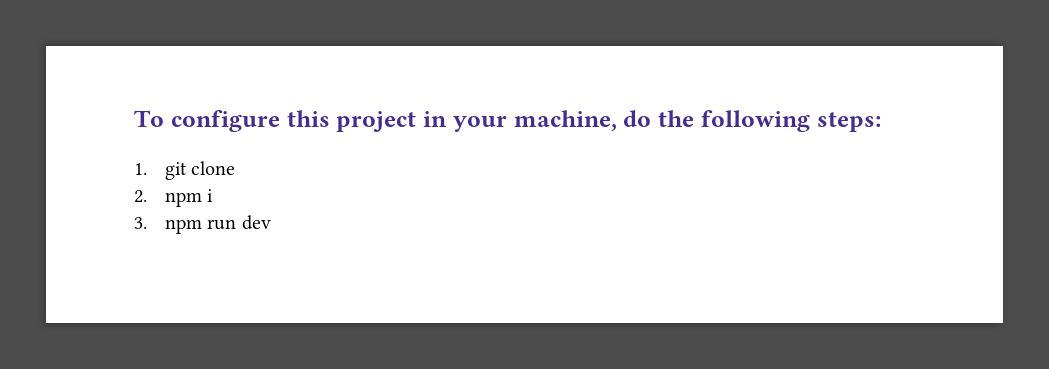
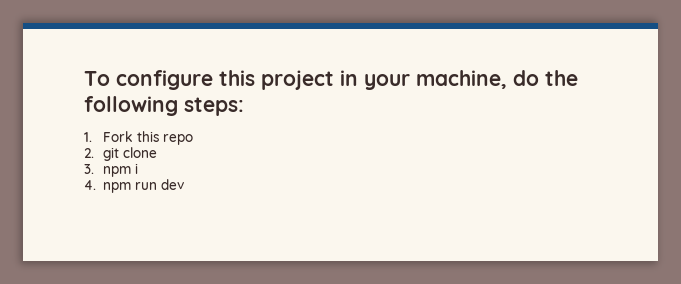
- 1. git clone
+ 1. Fork this repo
+ 2. git clone
- 2. npm i
+ 3. npm i
- 3. npm run dev
+ 4. npm run dev

